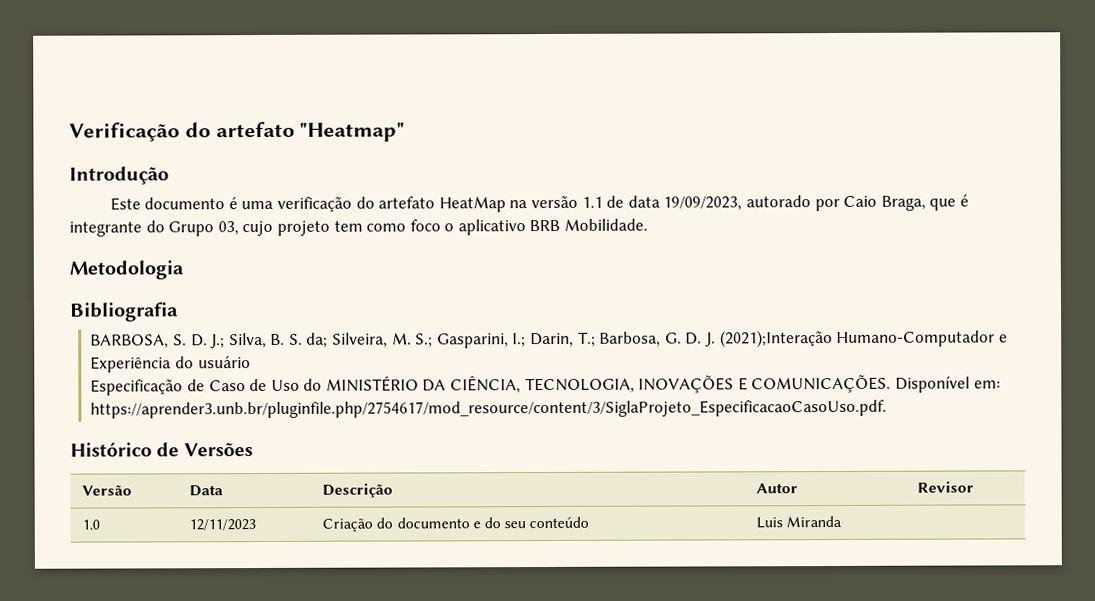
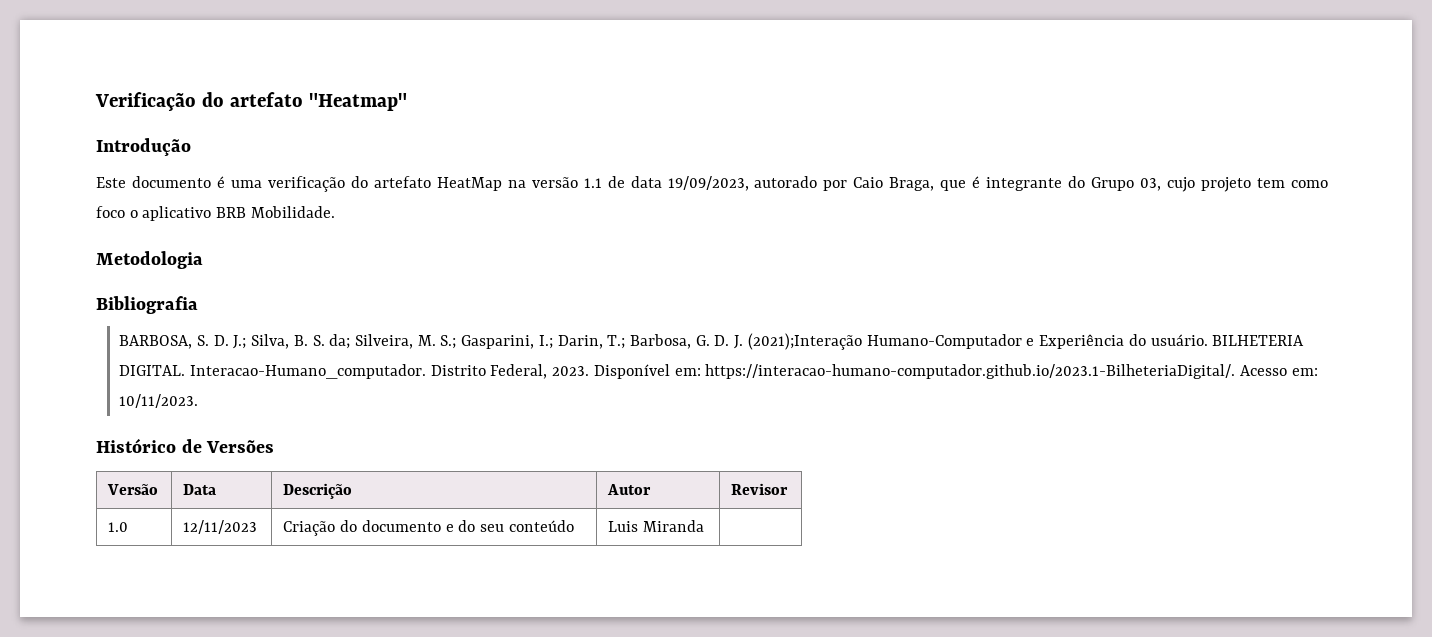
- BARBOSA, S. D. J.; Silva, B. S. da; Silveira, M. S.; Gasparini, I.; Darin, T.; Barbosa, G. D. J. (2021);Interação Humano-Computador e Experiência do usuário
- Especificação de Caso de Uso do MINISTÉRIO DA CIÊNCIA, TECNOLOGIA, INOVAÇÕES E COMUNICAÇÕES. Disponível em: https://aprender3.unb.br/pluginfile.php/2754617/mod_resource/content/3/SiglaProjeto_EspecificacaoCasoUso.pdf.
+ BARBOSA, S. D. J.; Silva, B. S. da; Silveira, M. S.; Gasparini, I.; Darin, T.; Barbosa, G. D. J. (2021);Interação Humano-Computador e Experiência do usuário. BILHETERIA DIGITAL. Interacao-Humano_computador. Distrito Federal, 2023. Disponível em: https://interacao-humano-computador.github.io/2023.1-BilheteriaDigital/. Acesso em: 10/11/2023.

